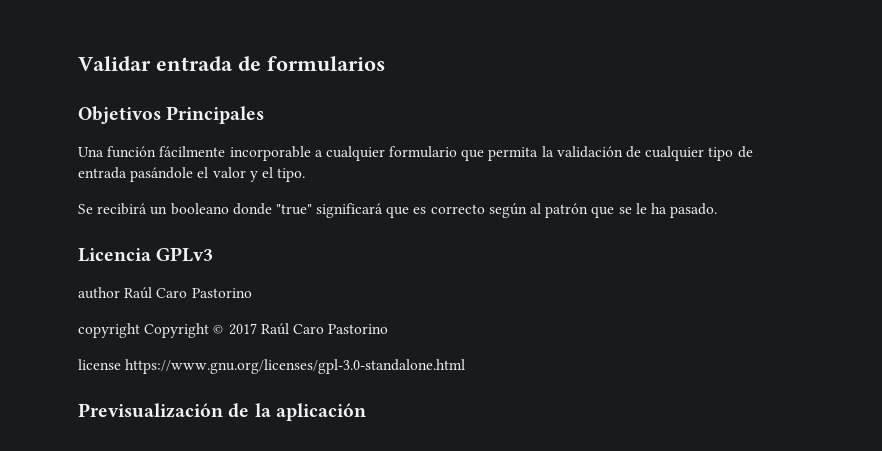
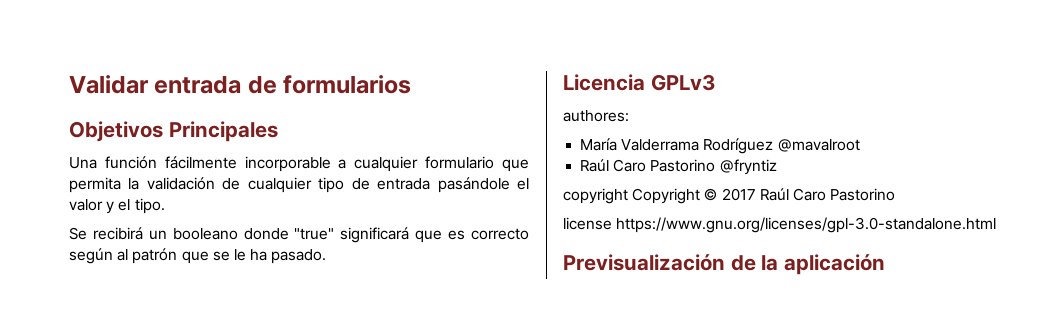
- author Raúl Caro Pastorino
+ authores:
+ María Valderrama Rodríguez @mavalroot
+ Raúl Caro Pastorino @fryntiz

